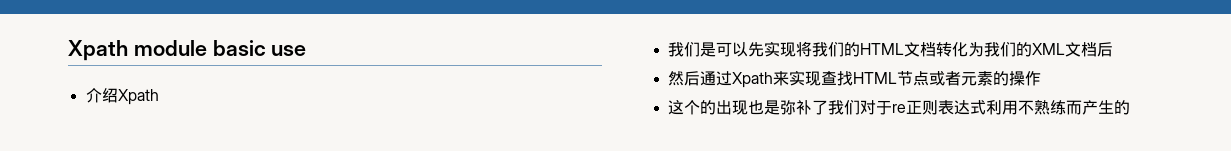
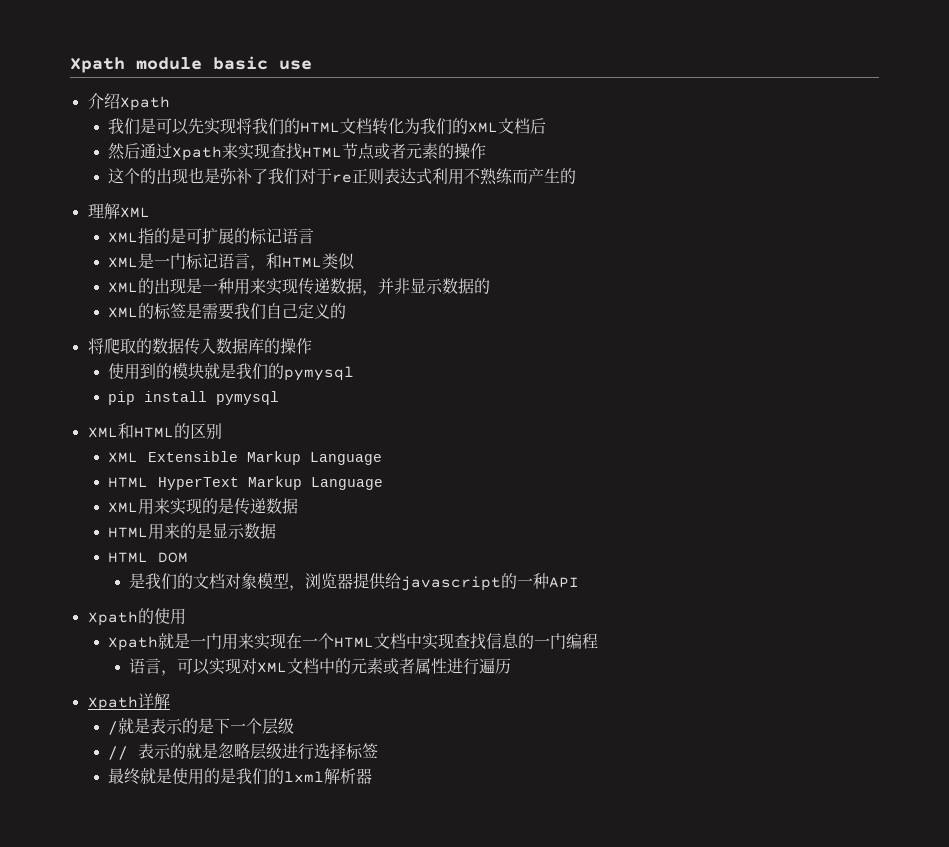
+ 理解XML
+ XML指的是可扩展的标记语言
+ XML是一门标记语言，和HTML类似
+ XML的出现是一种用来实现传递数据，并非显示数据的
+ XML的标签是需要我们自己定义的
+ 将爬取的数据传入数据库的操作
+ 使用到的模块就是我们的pymysql
+ pip install pymysql
+ XML和HTML的区别
+ XML Extensible Markup Language
+ HTML HyperText Markup Language
+ XML用来实现的是传递数据
+ HTML用来的是显示数据
+ HTML DOM
+ 是我们的文档对象模型，浏览器提供给javascript的一种API
+ Xpath的使用
+ Xpath就是一门用来实现在一个HTML文档中实现查找信息的一门编程
+ 语言，可以实现对XML文档中的元素或者属性进行遍历
+ Xpath详解
+ /就是表示的是下一个层级
+ // 表示的就是忽略层级进行选择标签
+ 最终就是使用的是我们的lxml解析器

